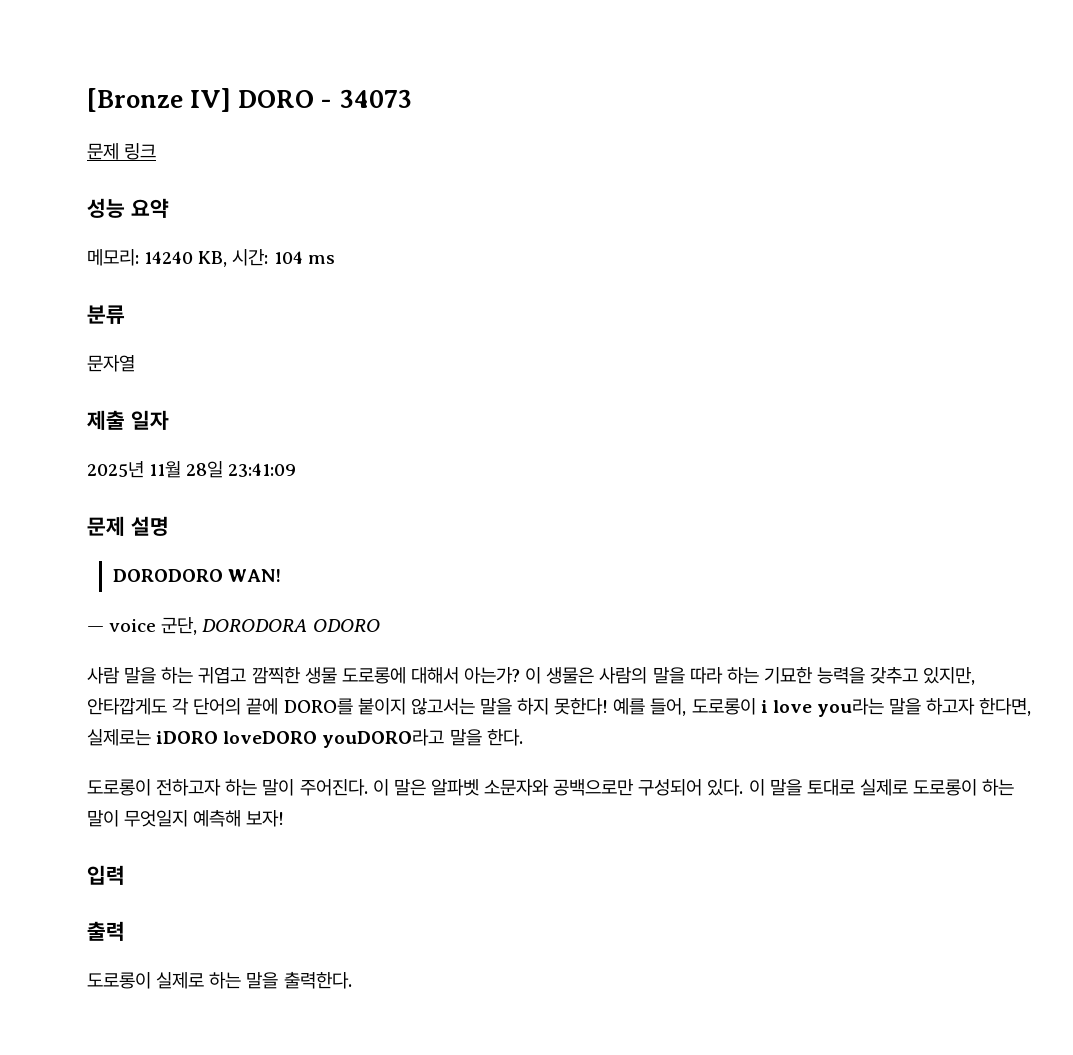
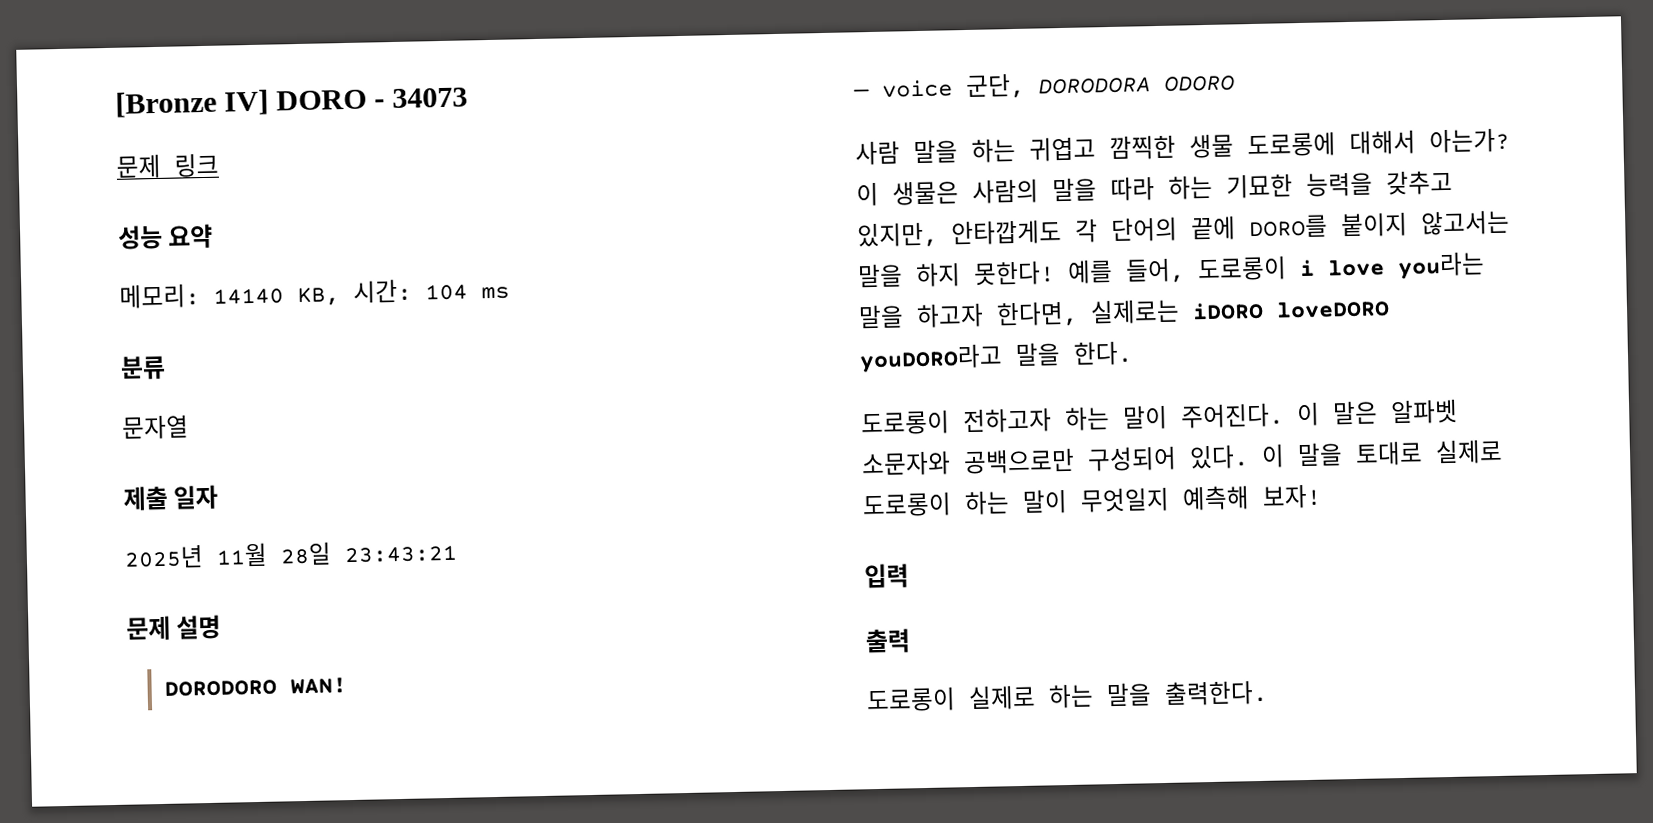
- 메모리: 14240 KB, 시간: 104 ms
+ 메모리: 14140 KB, 시간: 104 ms
- 2025년 11월 28일 23:41:09
+ 2025년 11월 28일 23:43:21

